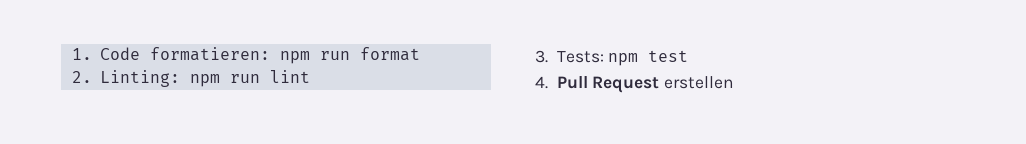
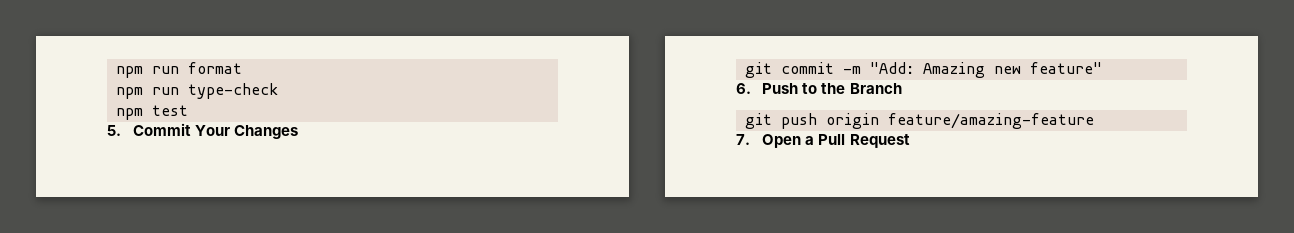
- 1. Code formatieren: npm run format
+ npm run format
- 2. Linting: npm run lint
- 3. Tests: npm test
- 4. Pull Request erstellen
+ npm run type-check
+ npm test
+ 5. Commit Your Changes
+ git commit -m "Add: Amazing new feature"
+ 6. Push to the Branch
+ git push origin feature/amazing-feature
+ 7. Open a Pull Request

